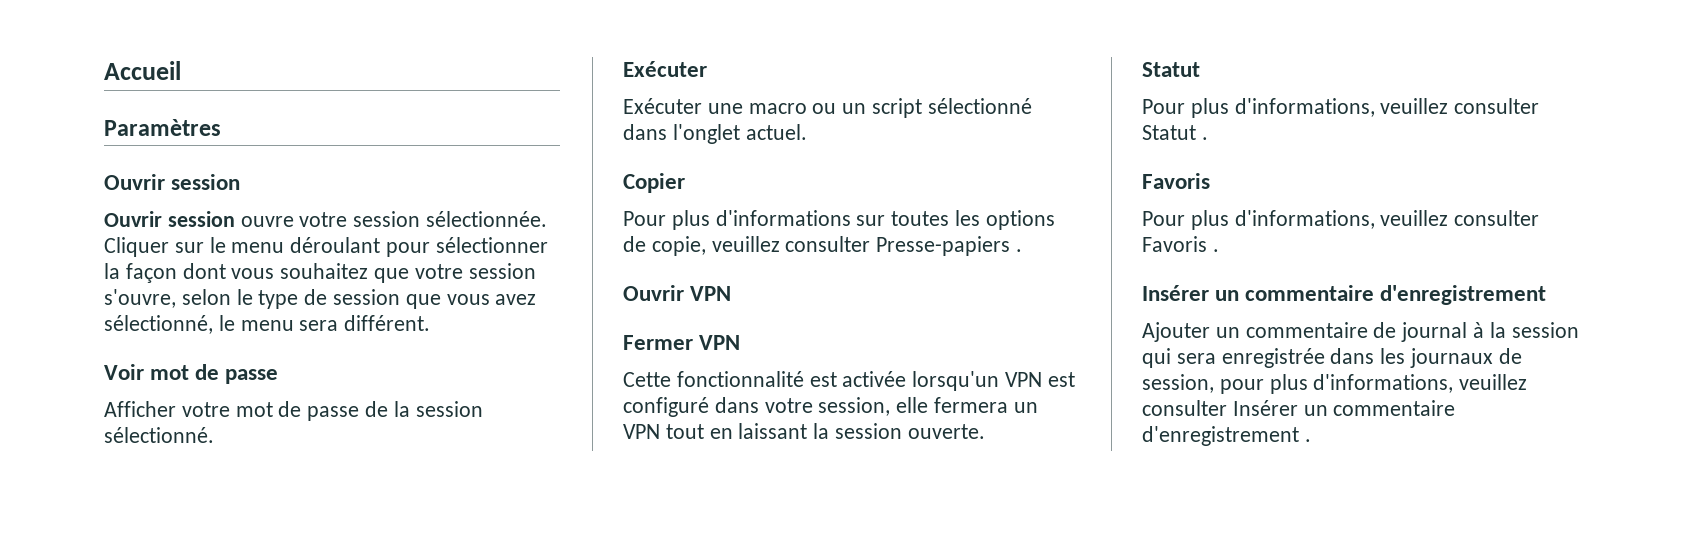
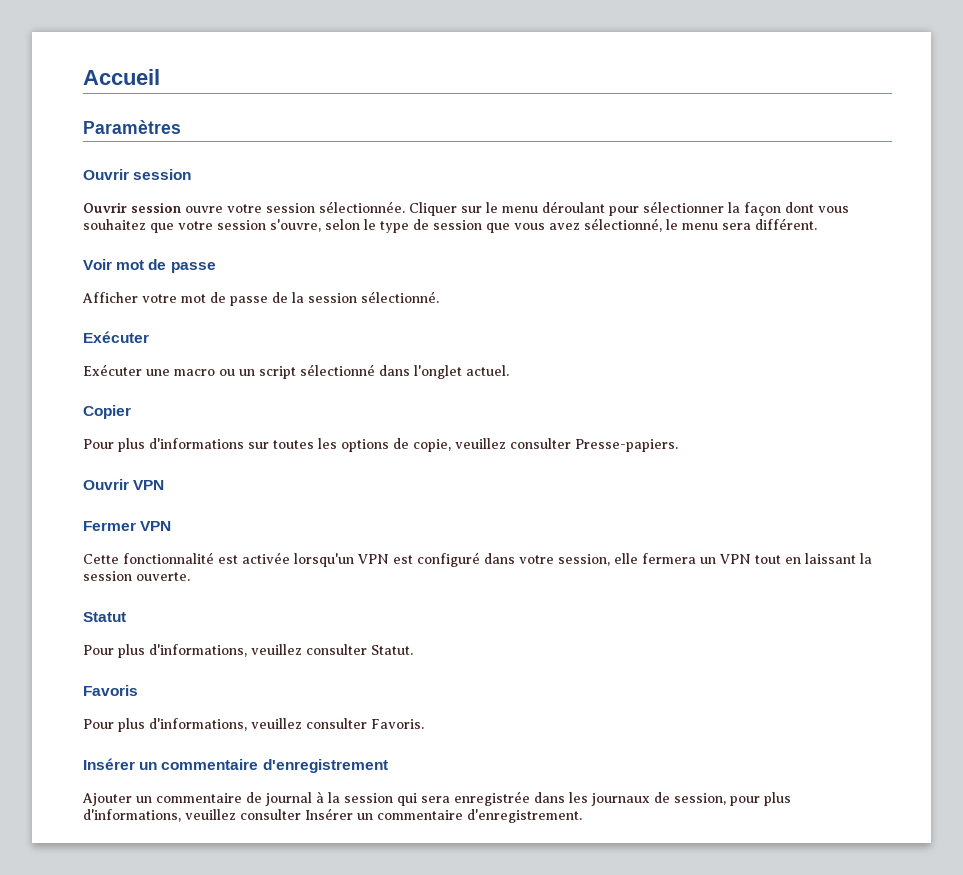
- Pour plus d'informations sur toutes les options de copie, veuillez consulter Presse-papiers .
+ Pour plus d'informations sur toutes les options de copie, veuillez consulter Presse-papiers.
- Pour plus d'informations, veuillez consulter Statut .
+ Pour plus d'informations, veuillez consulter Statut.
- Pour plus d'informations, veuillez consulter Favoris .
+ Pour plus d'informations, veuillez consulter Favoris.
- Ajouter un commentaire de journal à la session qui sera enregistrée dans les journaux de session, pour plus d'informations, veuillez consulter Insérer un commentaire d'enregistrement .
+ Ajouter un commentaire de journal à la session qui sera enregistrée dans les journaux de session, pour plus d'informations, veuillez consulter Insérer un commentaire d'enregistrement.

